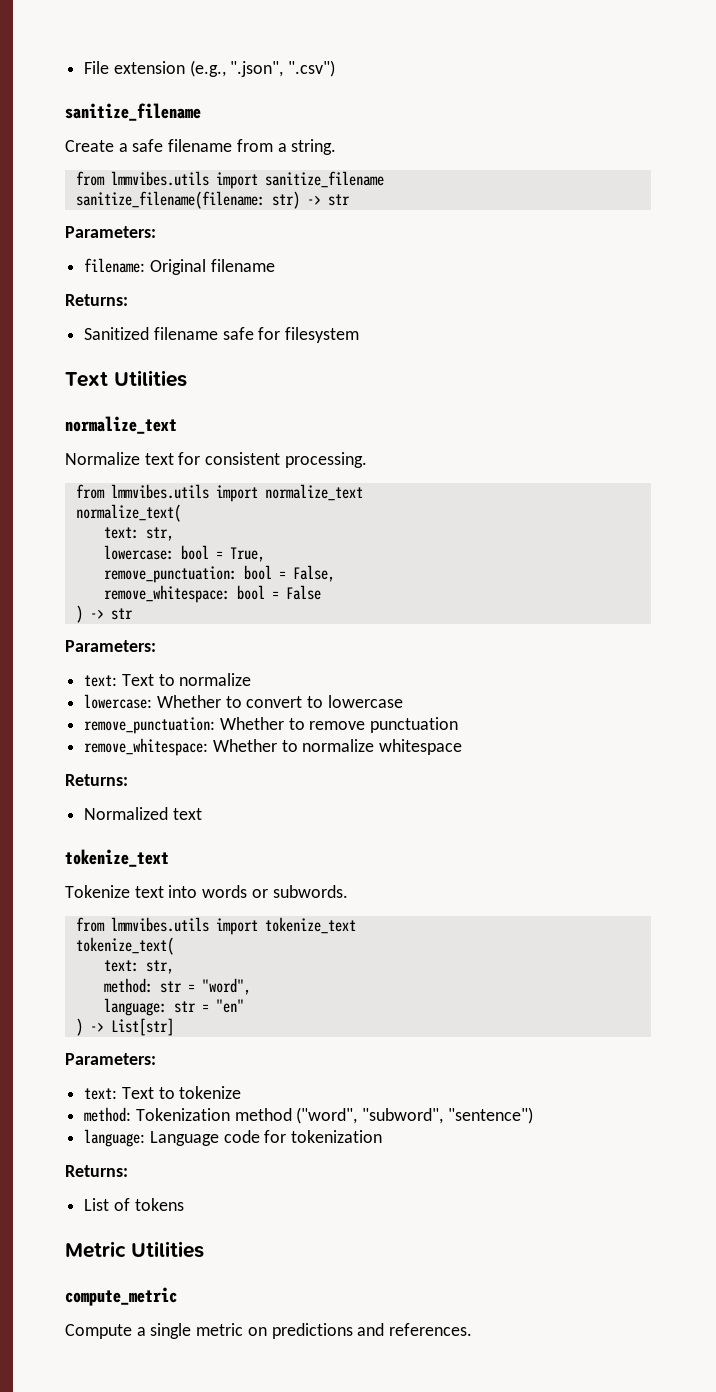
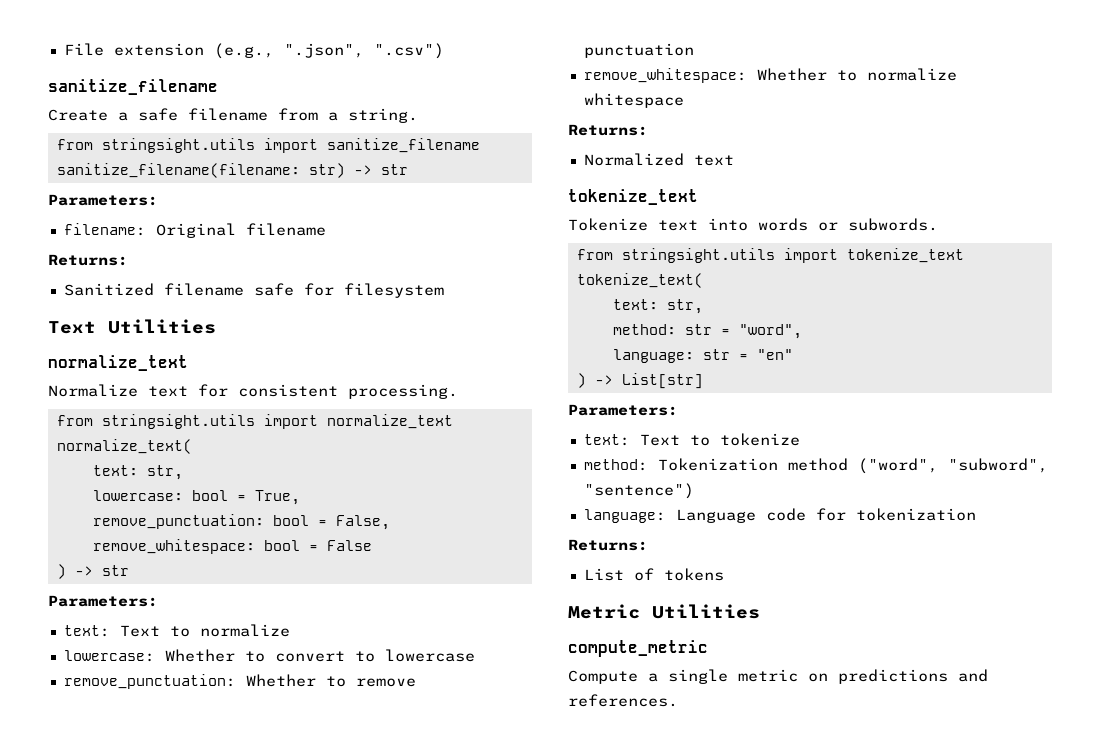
- from lmmvibes.utils import sanitize_filename
+ from stringsight.utils import sanitize_filename
- from lmmvibes.utils import normalize_text
+ from stringsight.utils import normalize_text
- from lmmvibes.utils import tokenize_text
+ from stringsight.utils import tokenize_text

